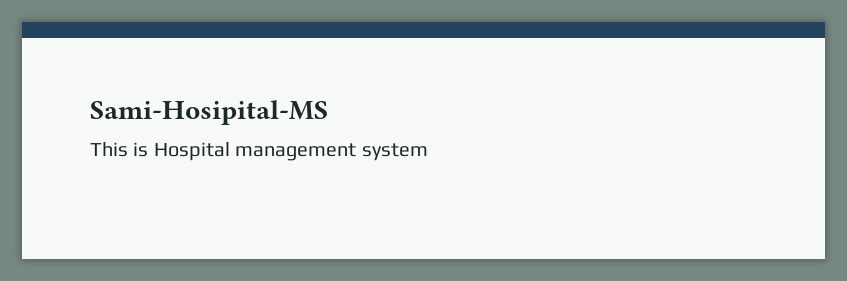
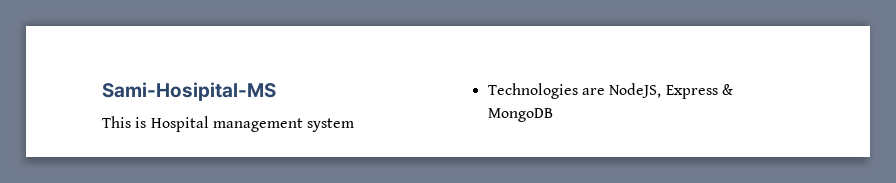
+ Technologies are NodeJS, Express & MongoDB

